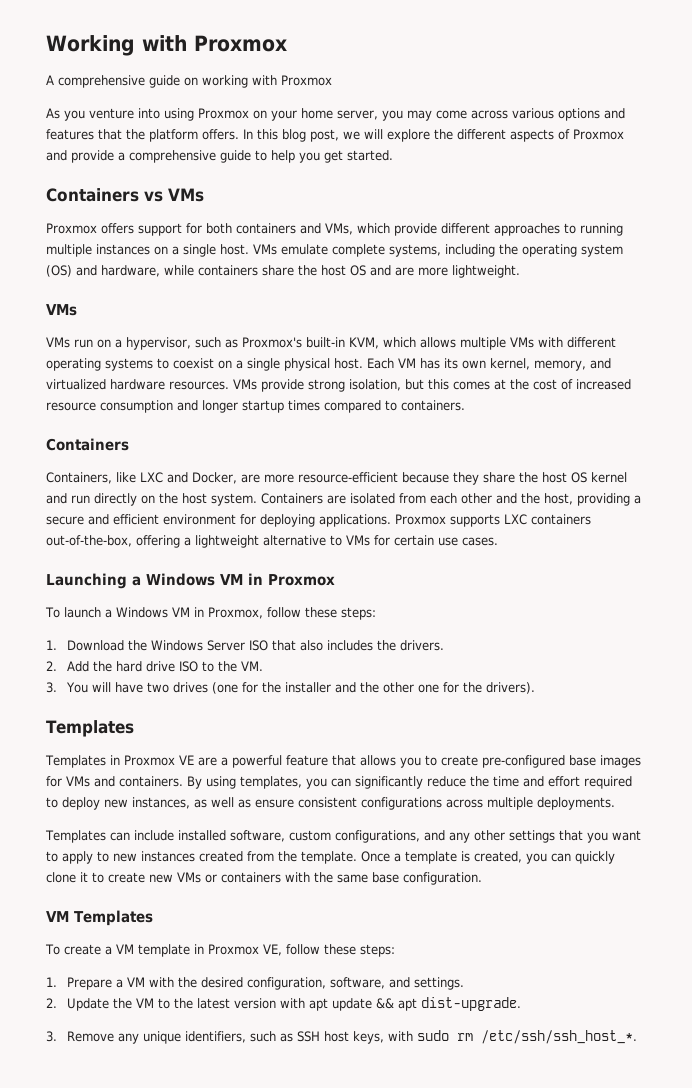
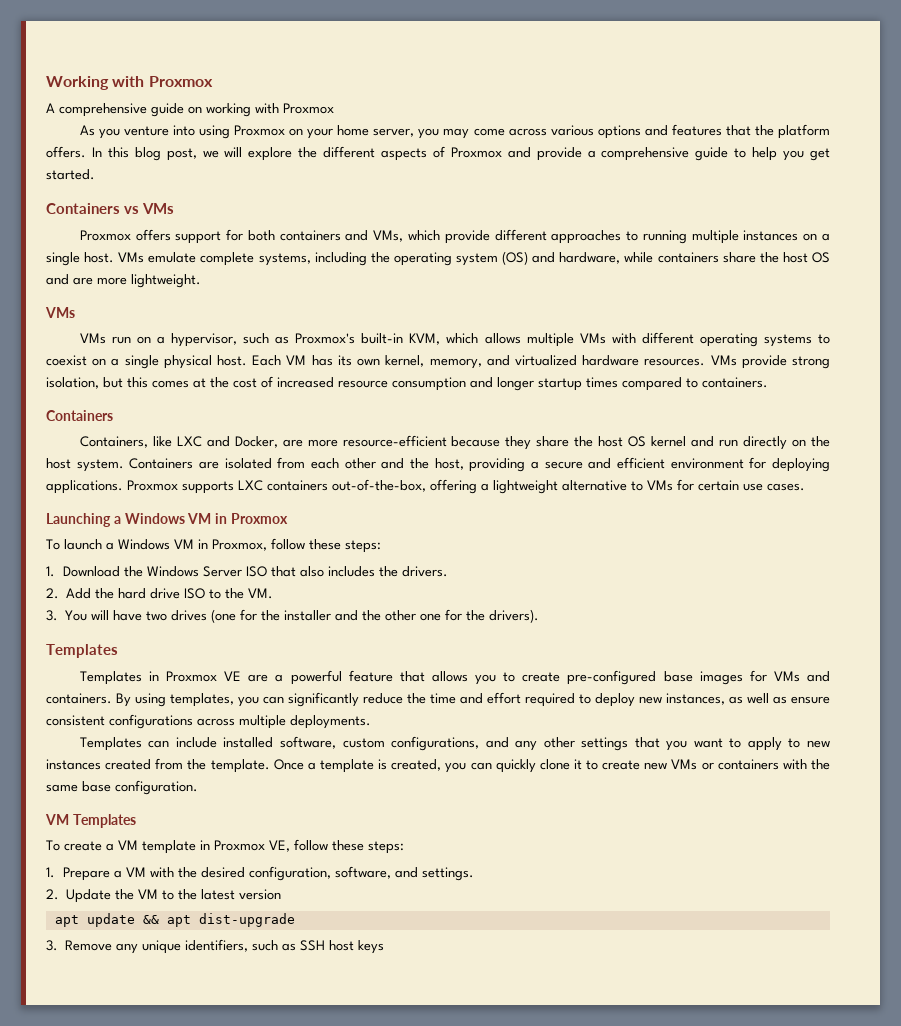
- 2. Update the VM to the latest version with apt update && apt dist-upgrade.
+ 2. Update the VM to the latest version
+ apt update && apt dist-upgrade
- 3. Remove any unique identifiers, such as SSH host keys, with sudo rm /etc/ssh/ssh_host_*.
+ 3. Remove any unique identifiers, such as SSH host keys

